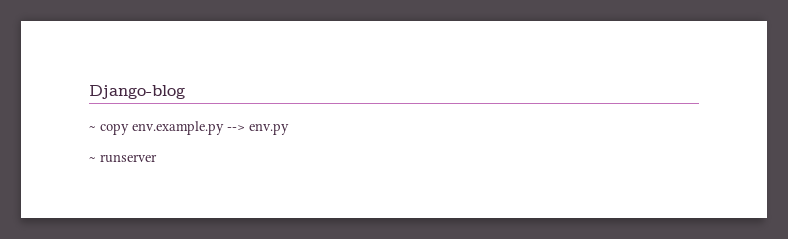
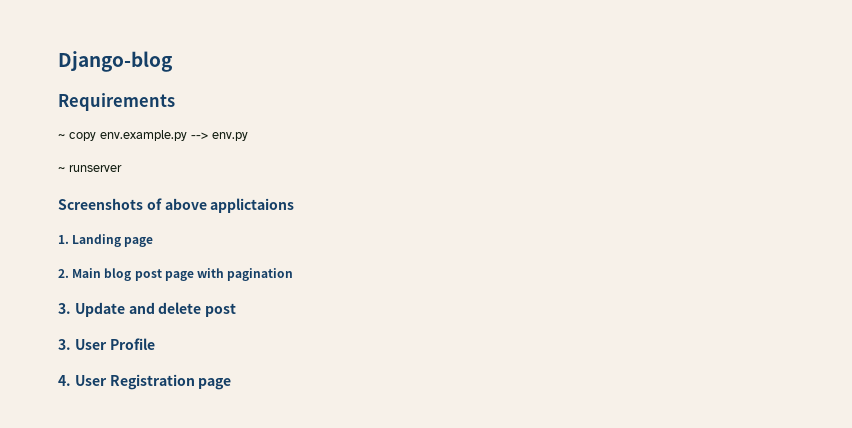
+ Requirements
+ Screenshots of above applictaions
+ 1. Landing page
+ 2. Main blog post page with pagination
+ 3. Update and delete post
+ 3. User Profile
+ 4. User Registration page

